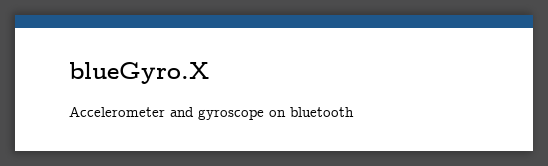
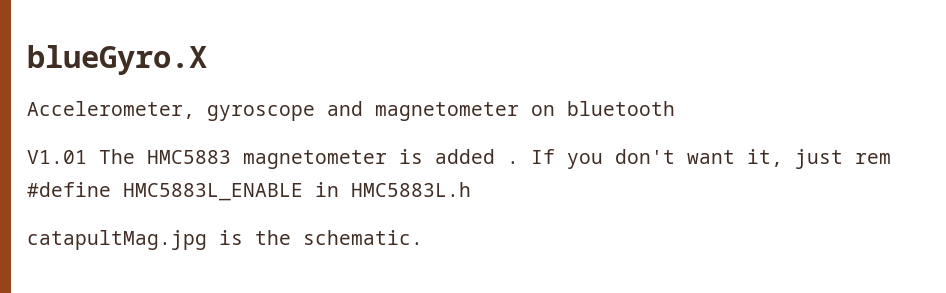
- Accelerometer and gyroscope on bluetooth
+ Accelerometer, gyroscope and magnetometer on bluetooth
+ V1.01 The HMC5883 magnetometer is added . If you don't want it, just rem #define HMC5883L_ENABLE in HMC5883L.h
+ catapultMag.jpg is the schematic.

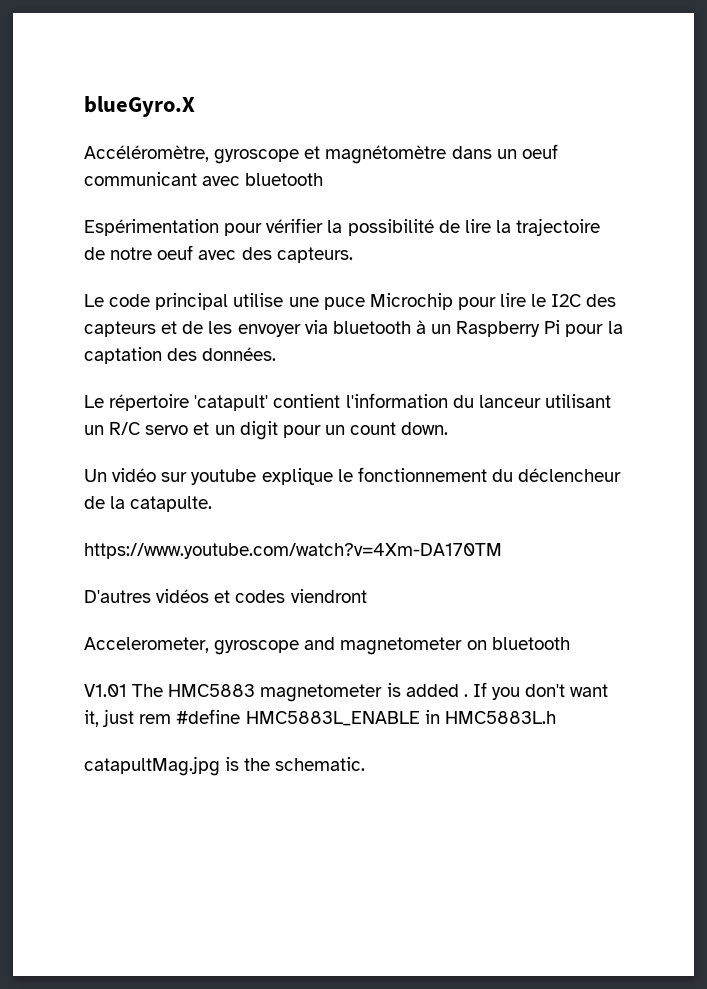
+ Accéléromètre, gyroscope et magnétomètre dans un oeuf communicant avec bluetooth
+ Espérimentation pour vérifier la possibilité de lire la trajectoire de notre oeuf avec des capteurs.
+ Le code principal utilise une puce Microchip pour lire le I2C des capteurs et de les envoyer via bluetooth à un Raspberry Pi pour la captation des données.
+ Le répertoire 'catapult' contient l'information du lanceur utilisant un R/C servo et un digit pour un count down.
+ Un vidéo sur youtube explique le fonctionnement du déclencheur de la catapulte.
+ https://www.youtube.com/watch?v=4Xm-DA170TM
+ D'autres vidéos et codes viendront

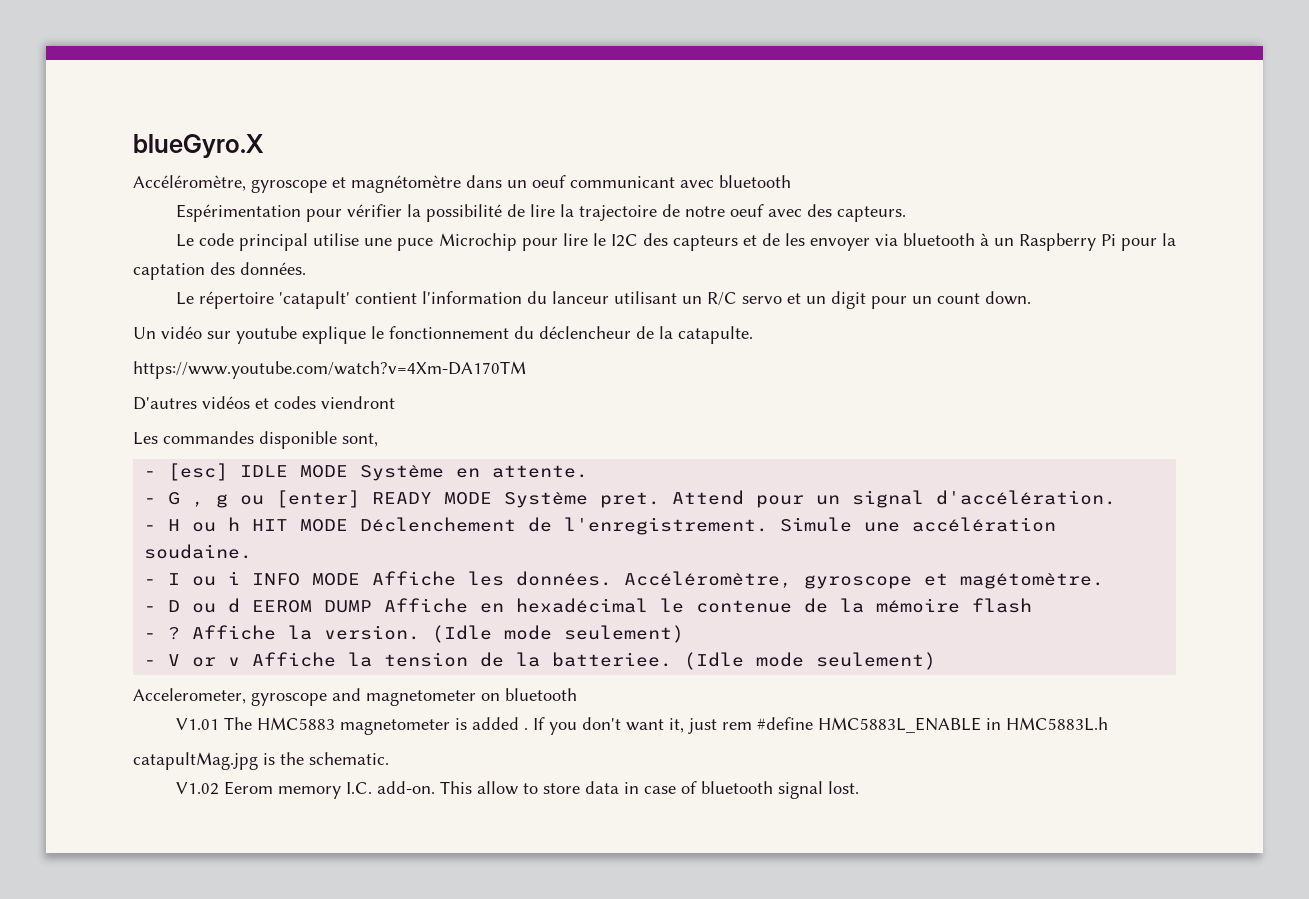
+ Les commandes disponible sont,
+ - [esc] IDLE MODE Système en attente.
+ - G , g ou [enter] READY MODE Système pret. Attend pour un signal d'accélération.
+ - H ou h HIT MODE Déclenchement de l'enregistrement. Simule une accélération soudaine.
+ - I ou i INFO MODE Affiche les données. Accéléromètre, gyroscope et magétomètre.
+ - D ou d EEROM DUMP Affiche en hexadécimal le contenue de la mémoire flash
+ - ? Affiche la version. (Idle mode seulement)
+ - V or v Affiche la tension de la batteriee. (Idle mode seulement)
+ V1.02 Eerom memory I.C. add-on. This allow to store data in case of bluetooth signal lost.

